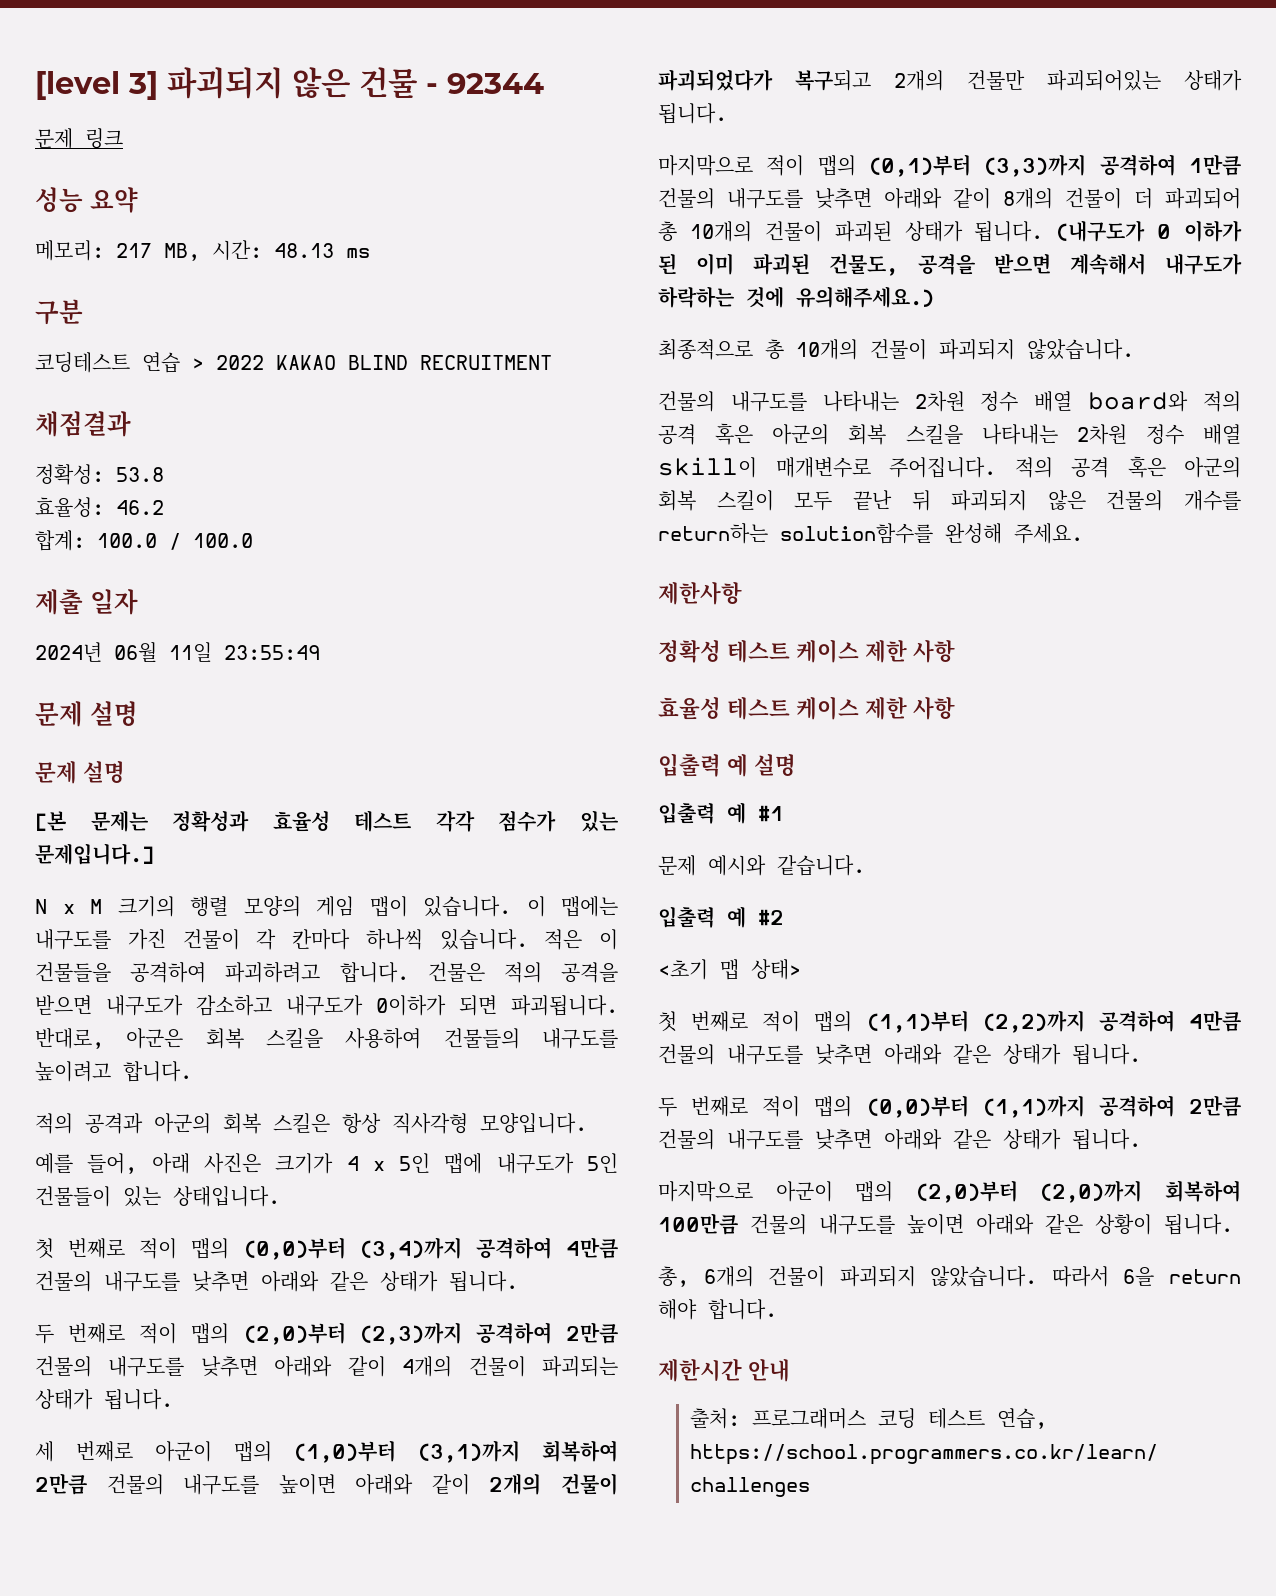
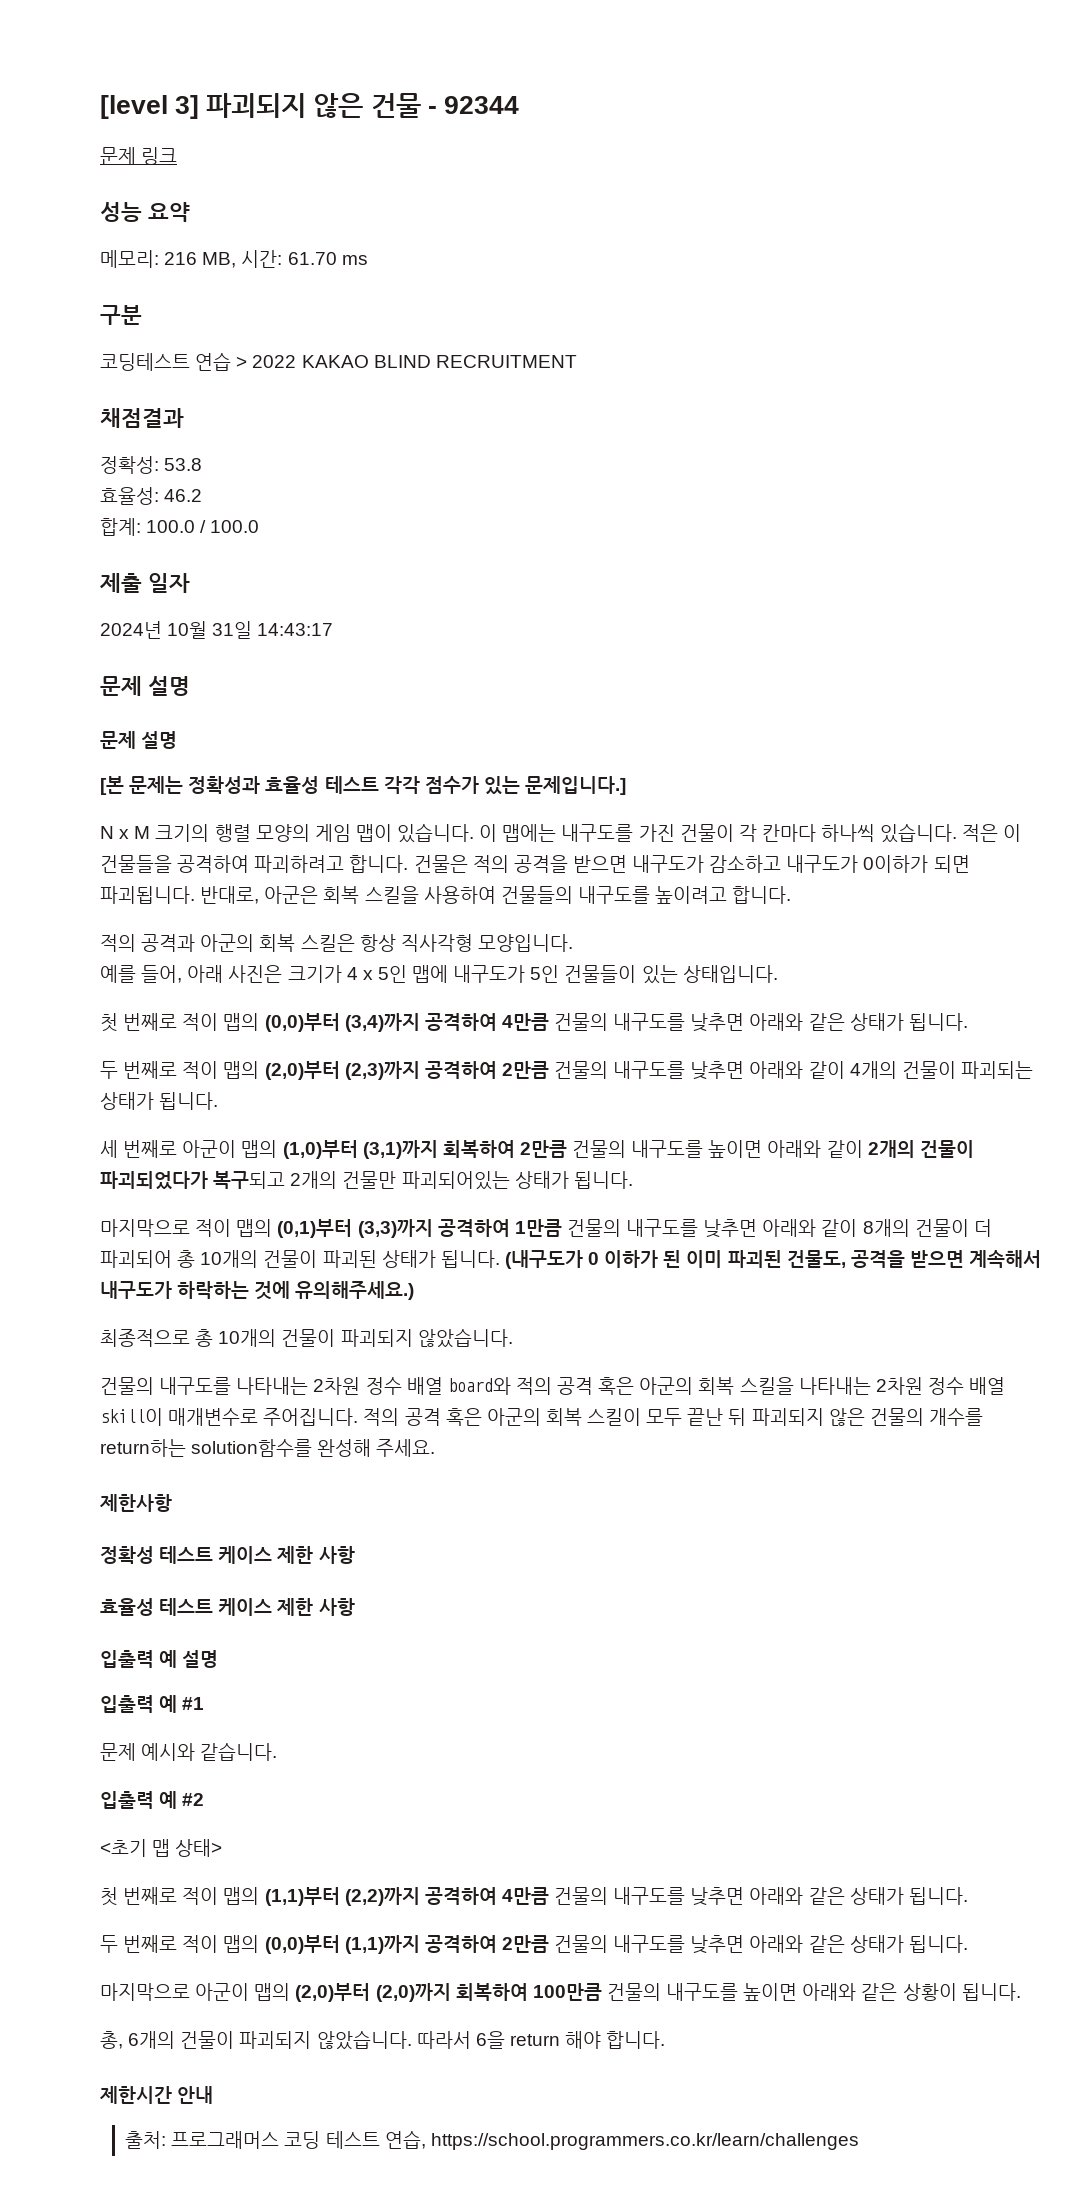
- 메모리: 217 MB, 시간: 48.13 ms
+ 메모리: 216 MB, 시간: 61.70 ms
- 2024년 06월 11일 23:55:49
+ 2024년 10월 31일 14:43:17

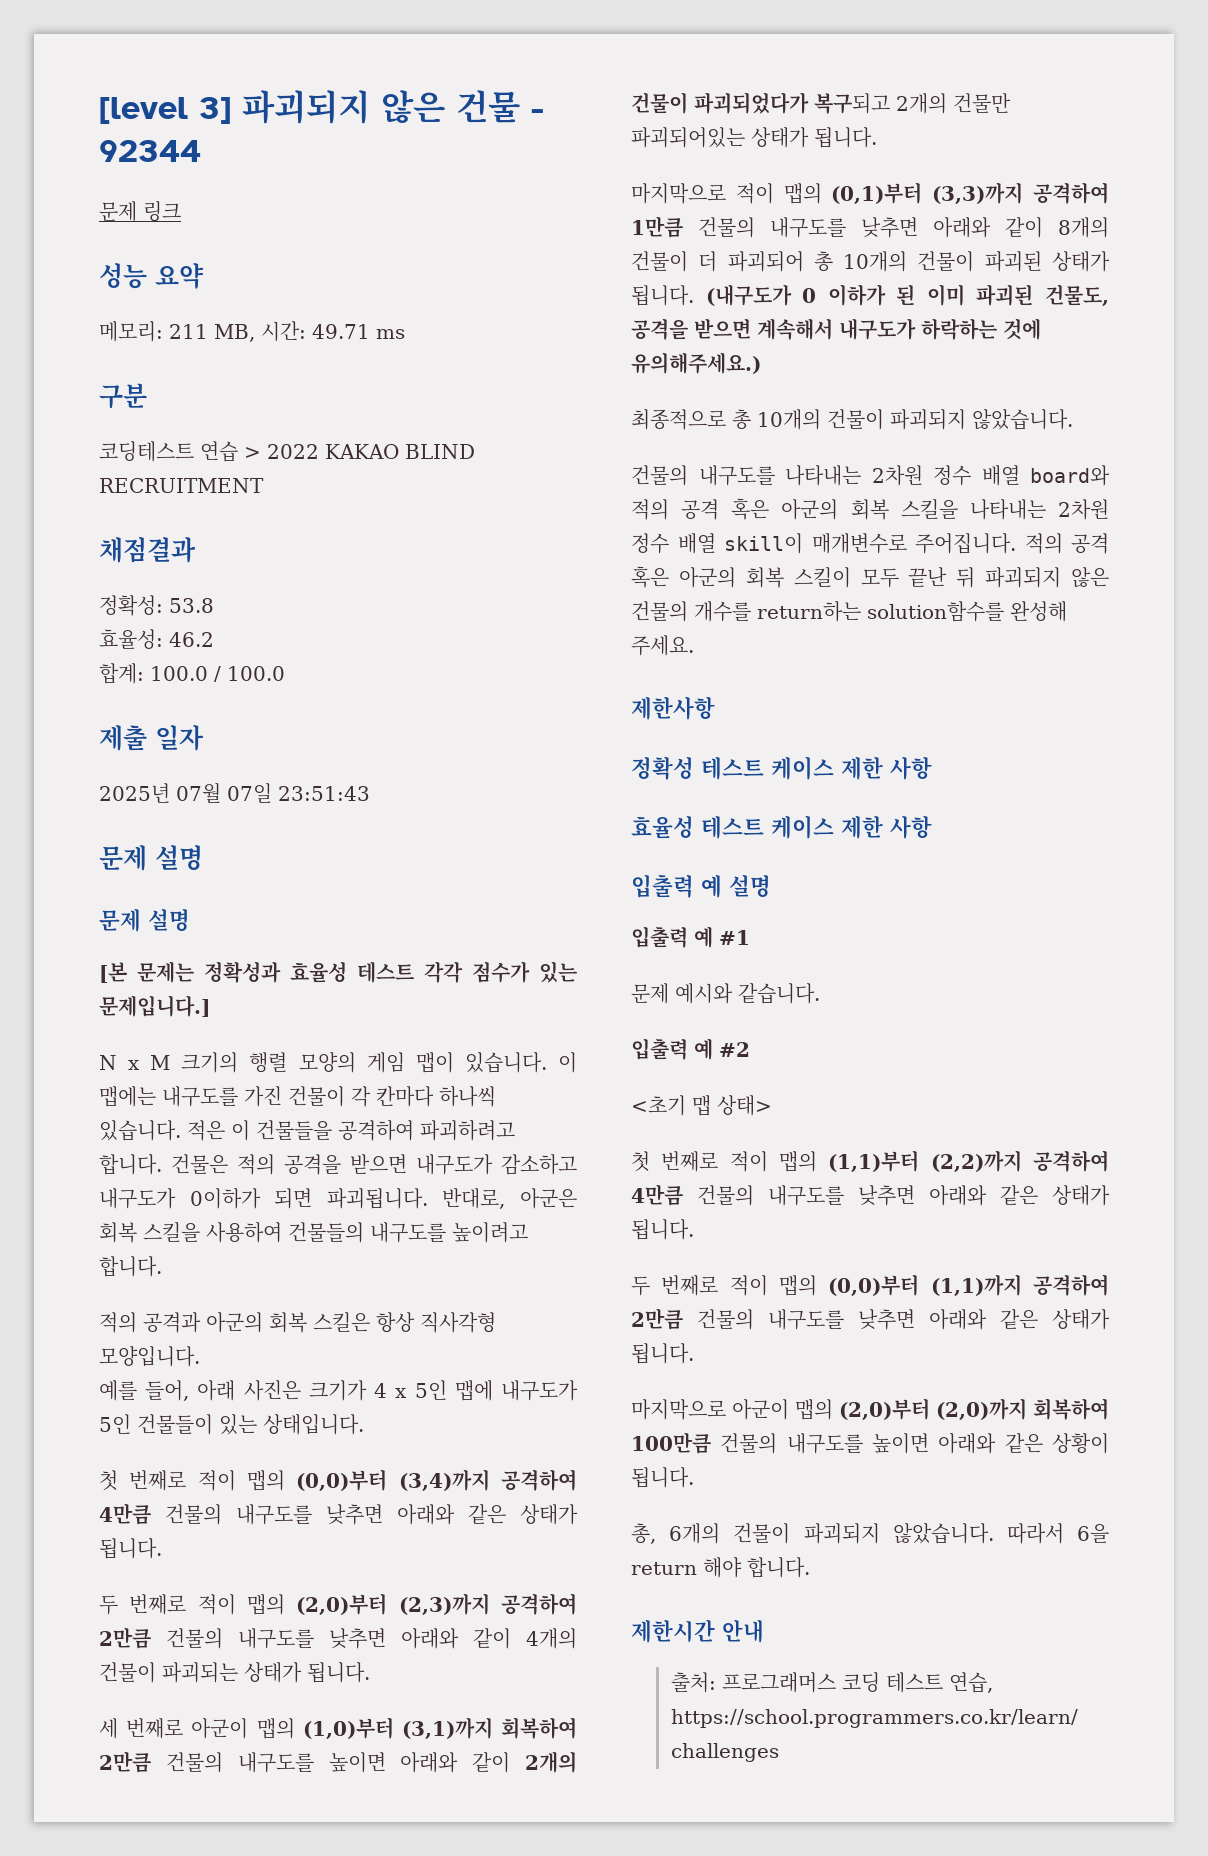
- 메모리: 216 MB, 시간: 61.70 ms
+ 메모리: 211 MB, 시간: 49.71 ms
- 2024년 10월 31일 14:43:17
+ 2025년 07월 07일 23:51:43

